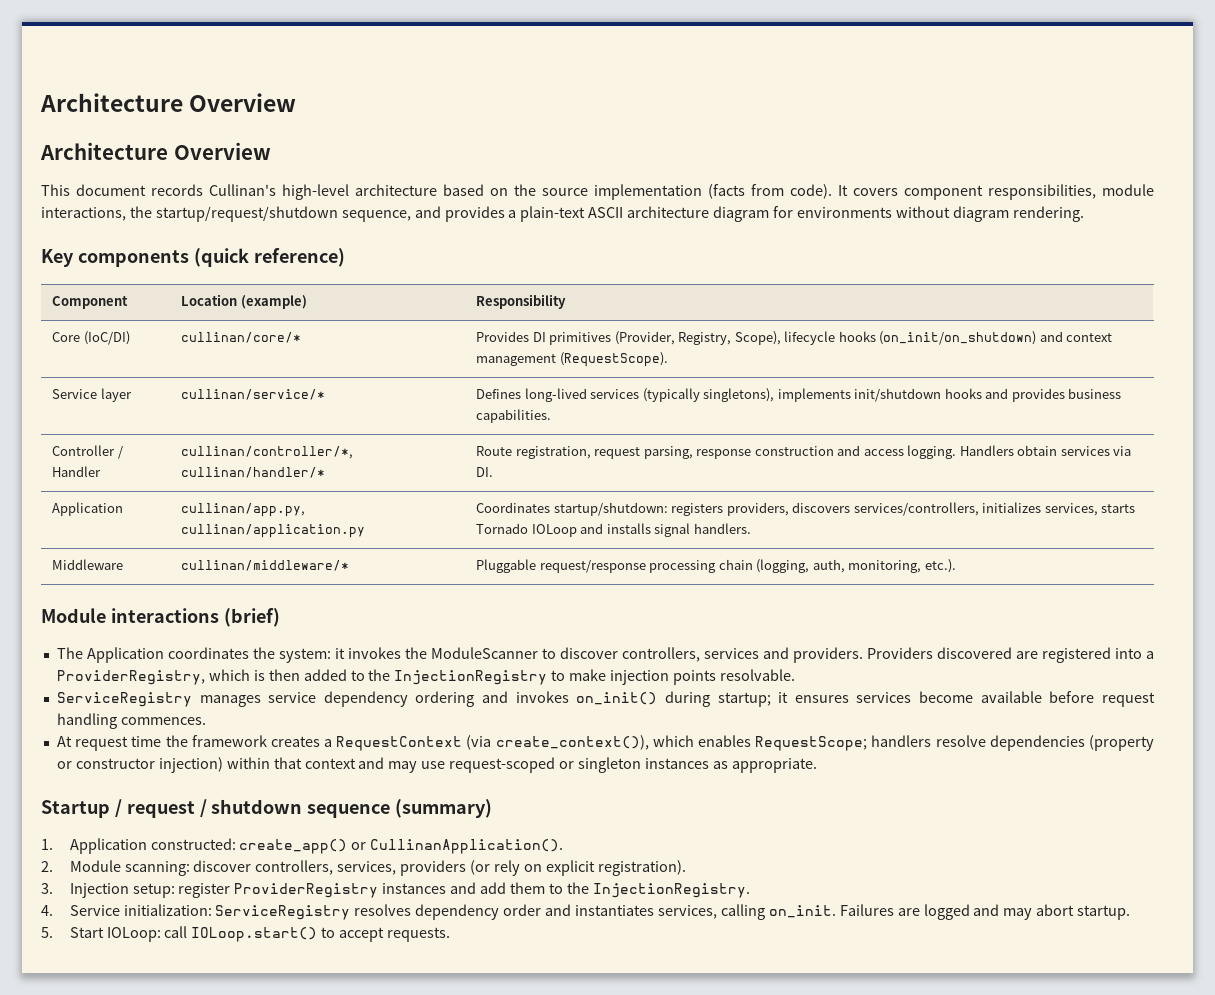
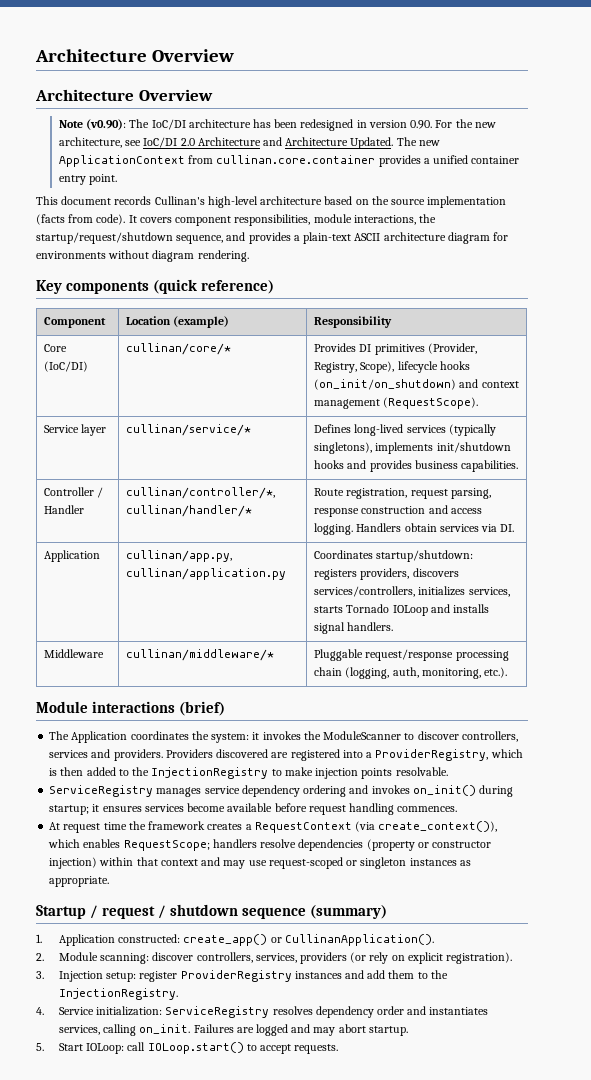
+ Note (v0.90): The IoC/DI architecture has been redesigned in version 0.90. For the new architecture, see IoC/DI 2.0 Architecture and Architecture Updated. The new ApplicationContext from cullinan.core.container provides a unified container entry point.

